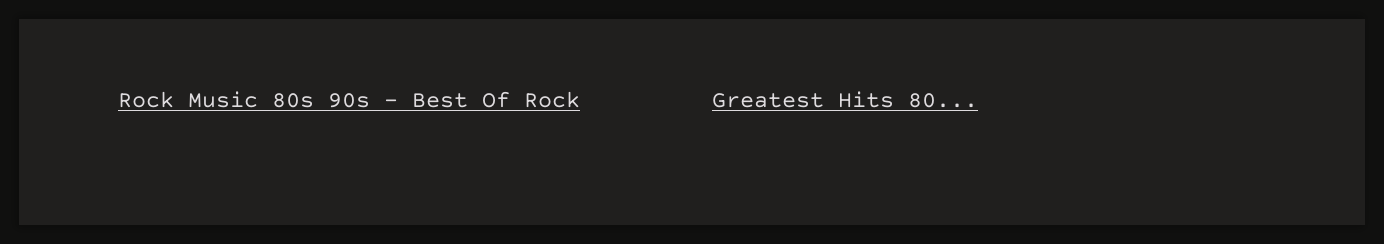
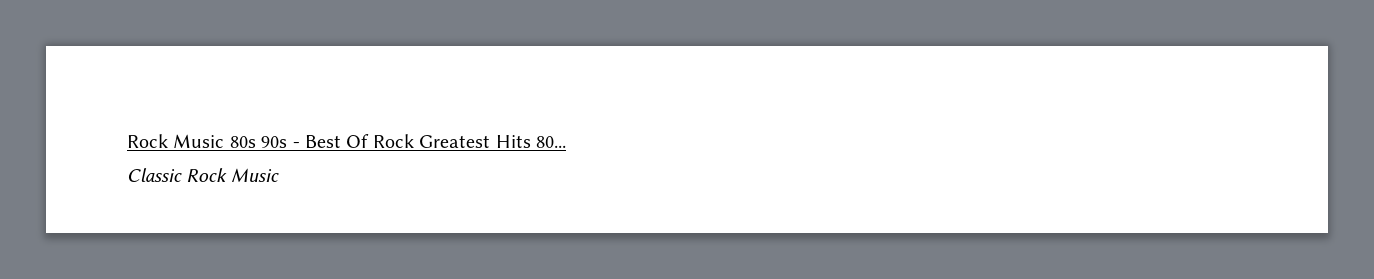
+ Classic Rock Music

